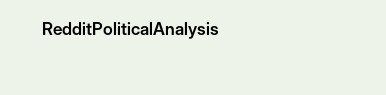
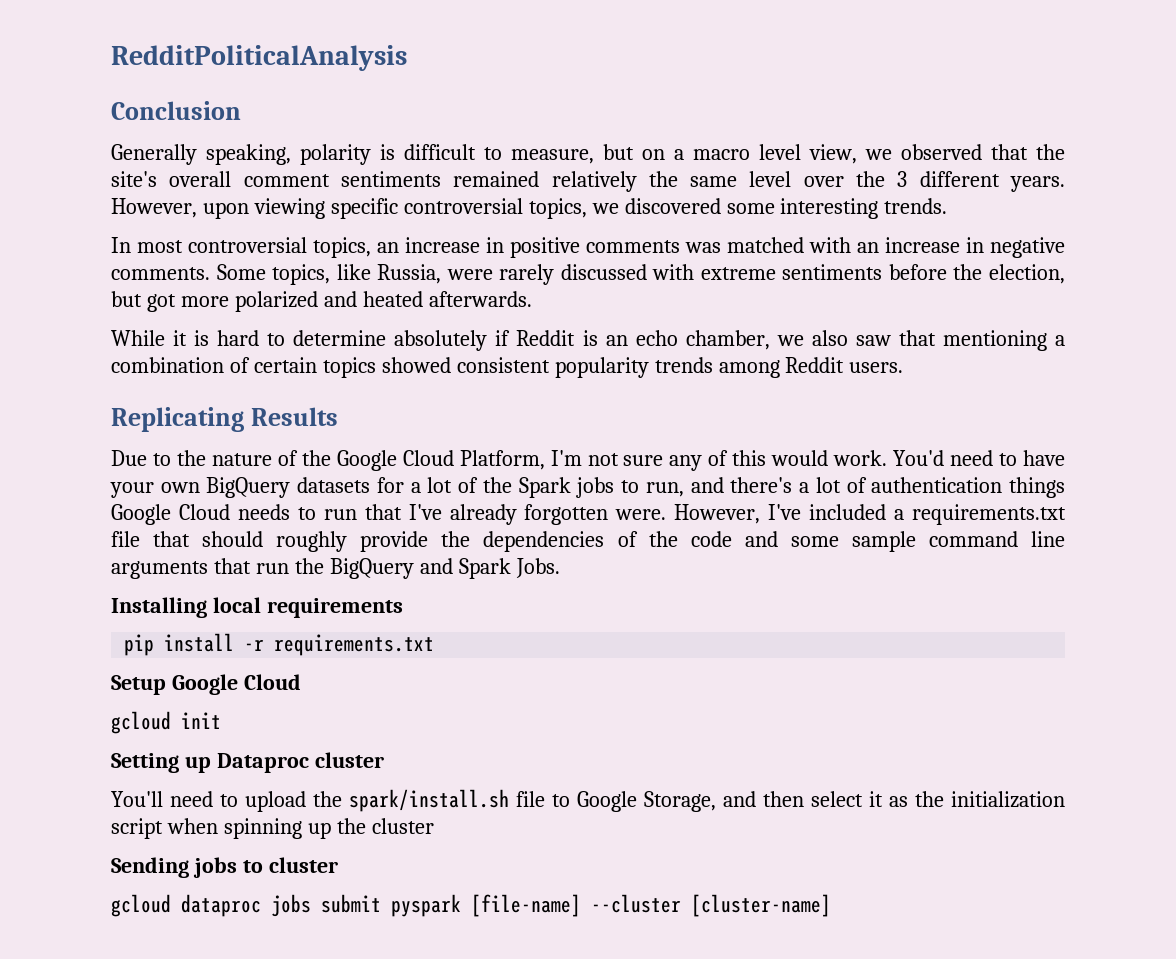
+ Conclusion
+ Generally speaking, polarity is difficult to measure, but on a macro level view, we observed that the site's overall comment sentiments remained relatively the same level over the 3 different years. However, upon viewing specific controversial topics, we discovered some interesting trends.
+ In most controversial topics, an increase in positive comments was matched with an increase in negative comments. Some topics, like Russia, were rarely discussed with extreme sentiments before the election, but got more polarized and heated afterwards.
+ While it is hard to determine absolutely if Reddit is an echo chamber, we also saw that mentioning a combination of certain topics showed consistent popularity trends among Reddit users.
+ Replicating Results
+ Due to the nature of the Google Cloud Platform, I'm not sure any of this would work. You'd need to have your own BigQuery datasets for a lot of the Spark jobs to run, and there's a lot of authentication things Google Cloud needs to run that I've already forgotten were. However, I've included a requirements.txt file that should roughly provide the dependencies of the code and some sample command line arguments that run the BigQuery and Spark Jobs.
+ Installing local requirements
+ pip install -r requirements.txt
+ Setup Google Cloud
+ gcloud init
+ Setting up Dataproc cluster
+ You'll need to upload the spark/install.sh file to Google Storage, and then select it as the initialization script when spinning up the cluster
+ Sending jobs to cluster
+ gcloud dataproc jobs submit pyspark [file-name] --cluster [cluster-name]

